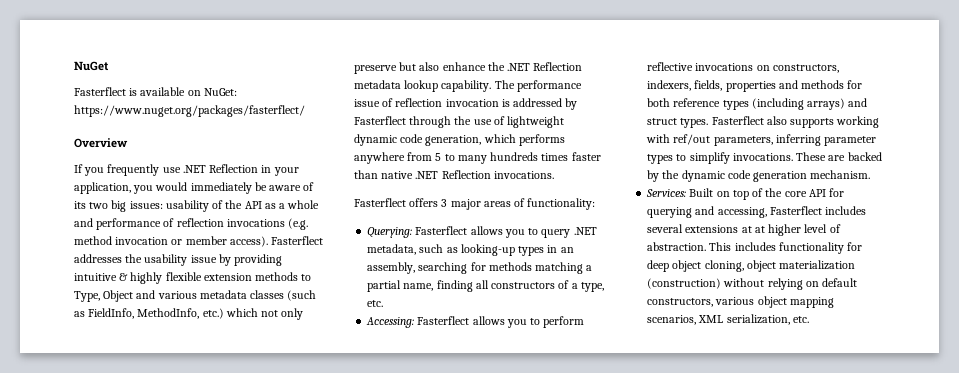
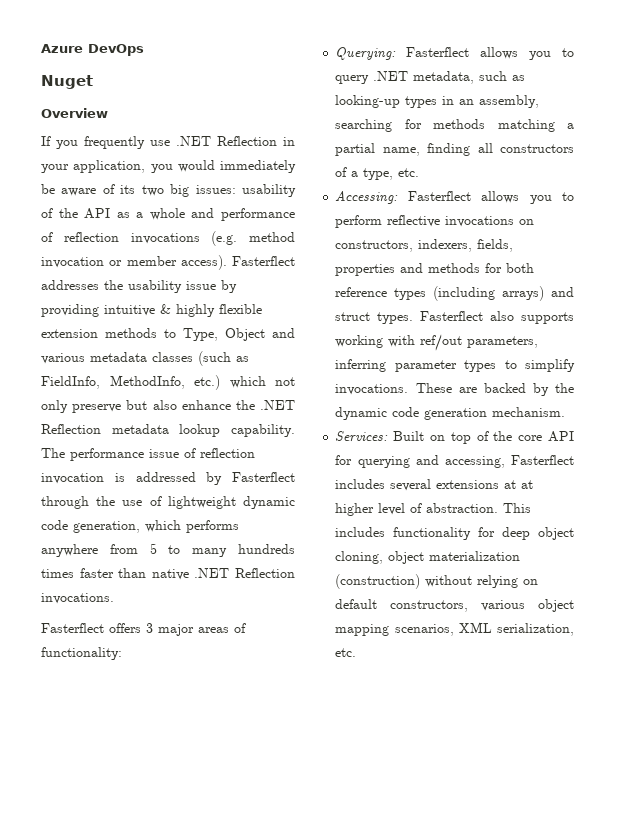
- NuGet
- Fasterflect is available on NuGet: https://www.nuget.org/packages/fasterflect/
+ Azure DevOps
+ Nuget

